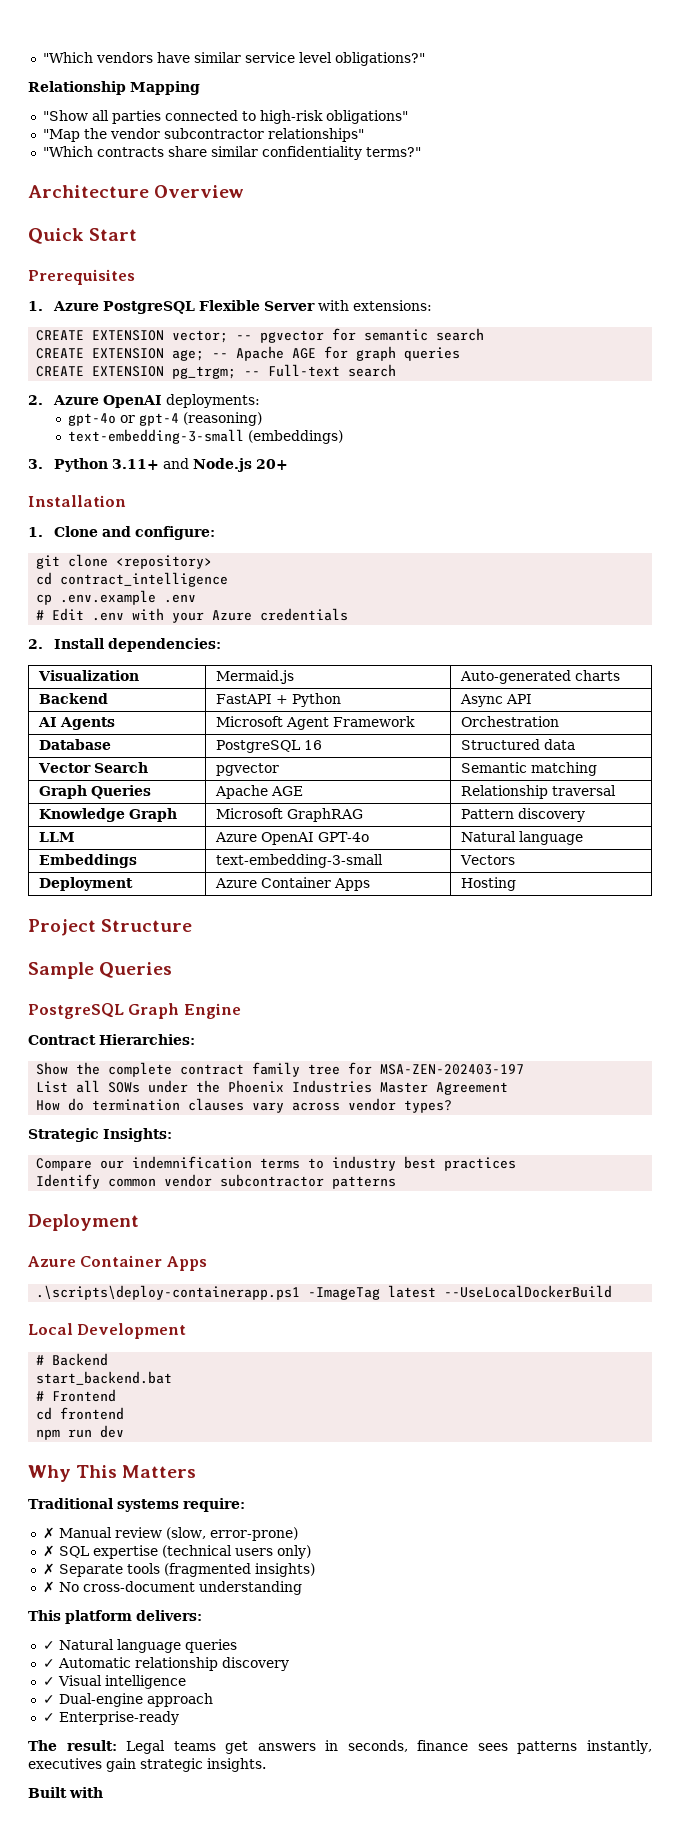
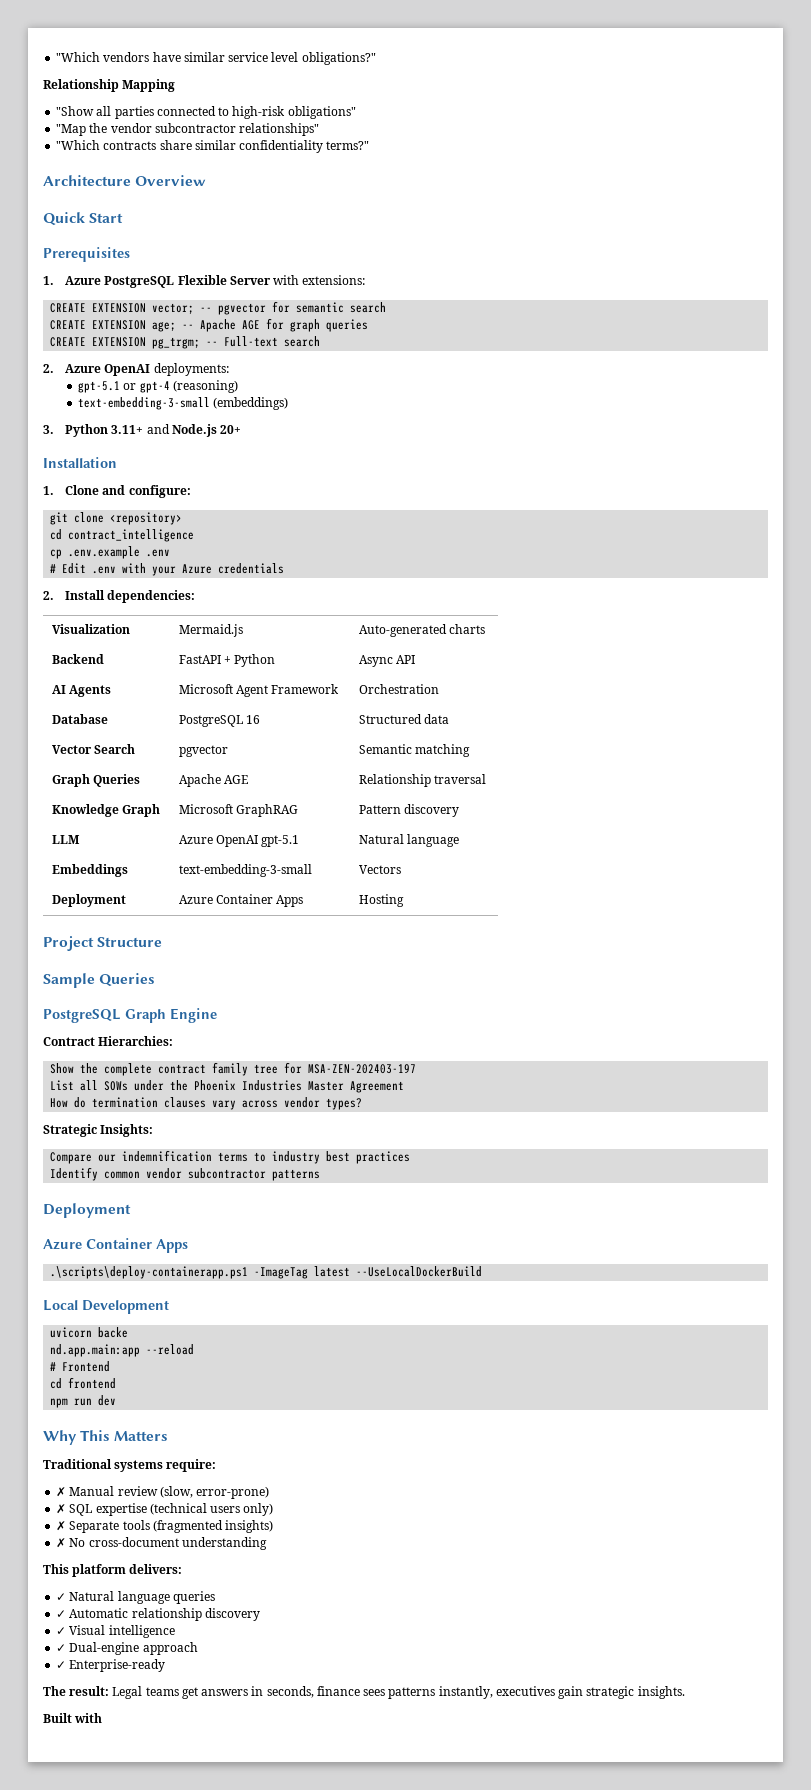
- gpt-4o or gpt-4 (reasoning)
+ gpt-5.1 or gpt-4 (reasoning)
- LLM | Azure OpenAI GPT-4o | Natural language
+ LLM | Azure OpenAI gpt-5.1 | Natural language
- # Backend
- start_backend.bat
+ uvicorn backe
+ nd.app.main:app --reload

